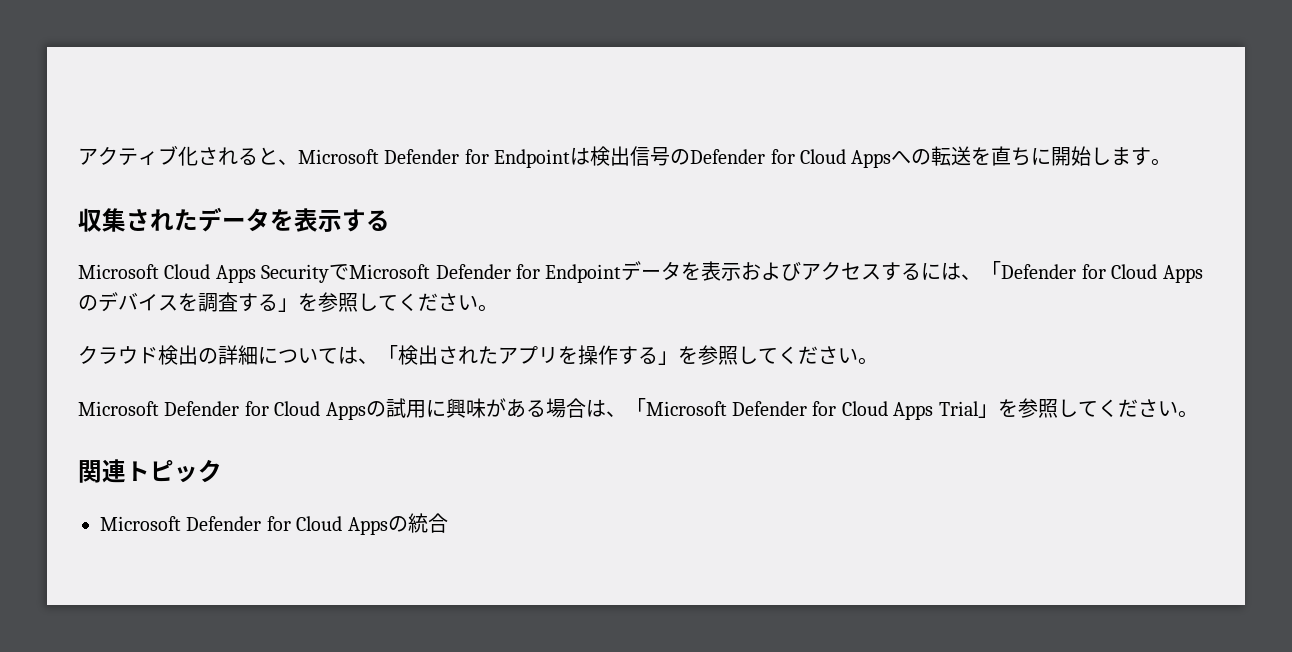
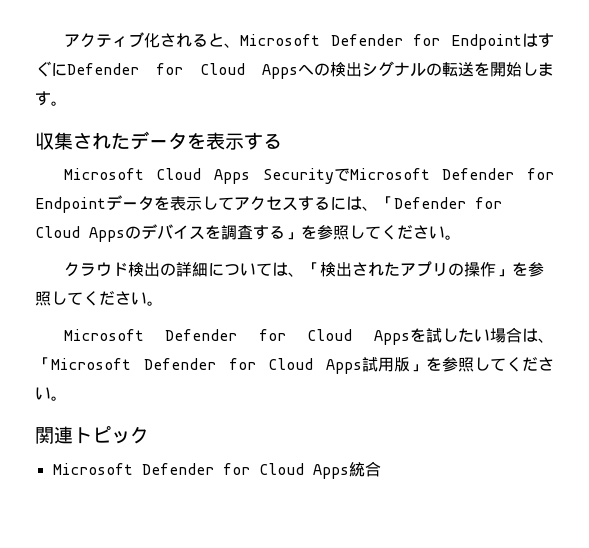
- アクティブ化されると、Microsoft Defender for Endpointは検出信号のDefender for Cloud Appsへの転送を直ちに開始します。
+ アクティブ化されると、Microsoft Defender for EndpointはすぐにDefender for Cloud Appsへの検出シグナルの転送を開始します。
- Microsoft Cloud Apps SecurityでMicrosoft Defender for Endpointデータを表示およびアクセスするには、「Defender for Cloud Appsのデバイスを調査する」を参照してください。
+ Microsoft Cloud Apps SecurityでMicrosoft Defender for Endpointデータを表示してアクセスするには、「Defender for Cloud Appsのデバイスを調査する」を参照してください。
- クラウド検出の詳細については、「検出されたアプリを操作する」を参照してください。
+ クラウド検出の詳細については、「検出されたアプリの操作」を参照してください。
- Microsoft Defender for Cloud Appsの試用に興味がある場合は、「Microsoft Defender for Cloud Apps Trial」を参照してください。
+ Microsoft Defender for Cloud Appsを試したい場合は、「Microsoft Defender for Cloud Apps試用版」を参照してください。
- Microsoft Defender for Cloud Appsの統合
+ Microsoft Defender for Cloud Apps統合

